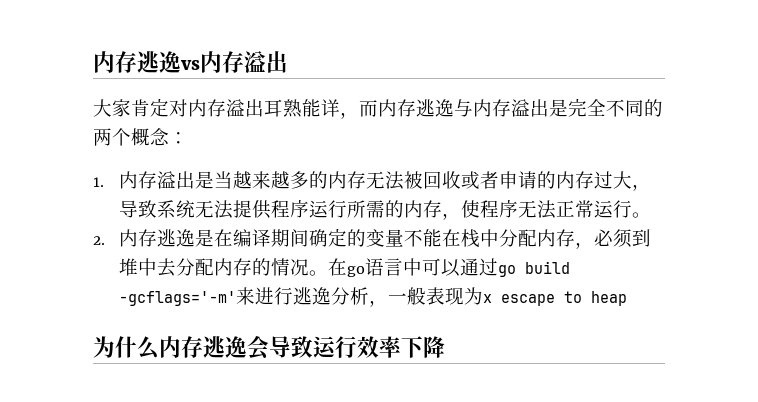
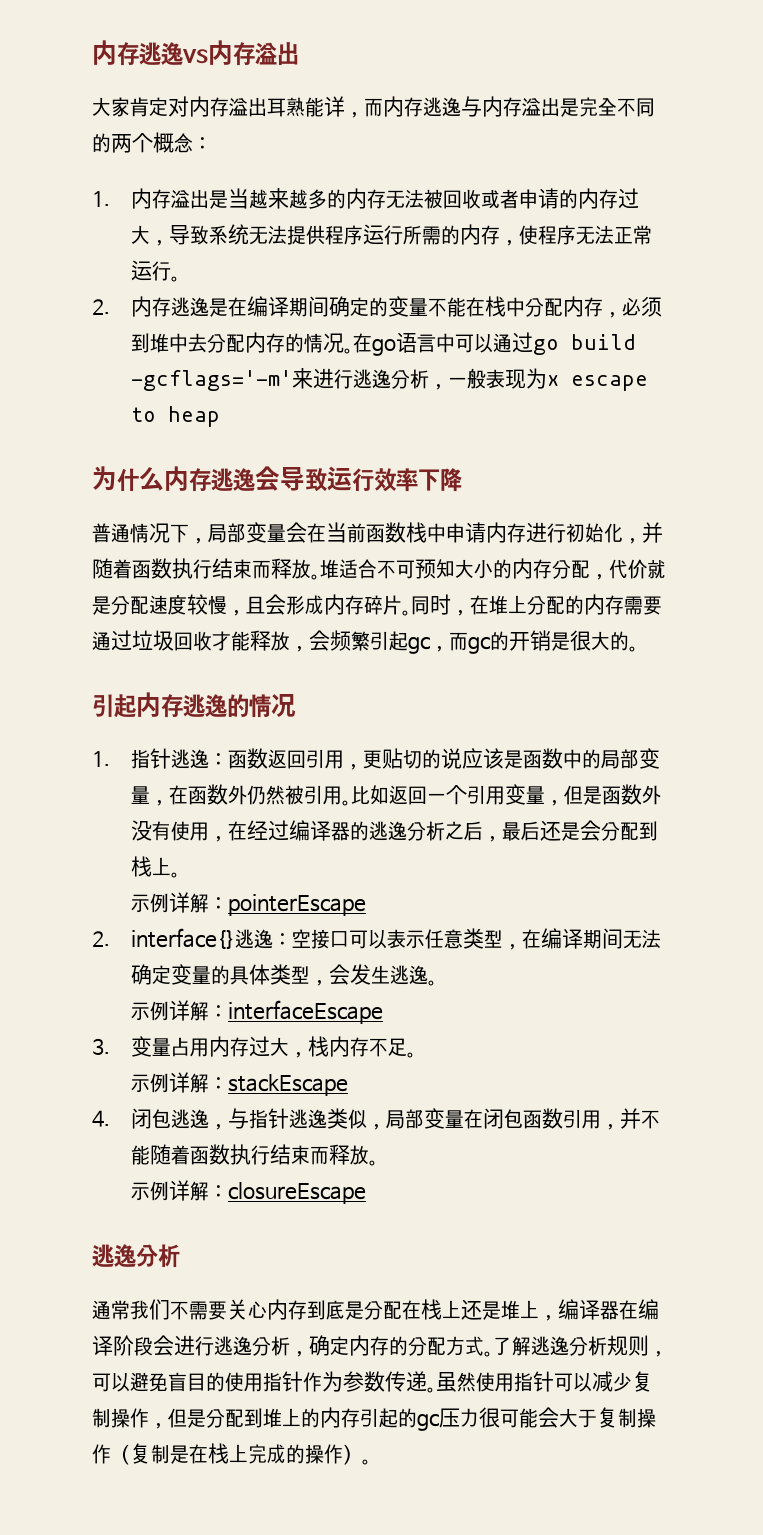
+ 普通情况下，局部变量会在当前函数栈中申请内存进行初始化，并随着函数执行结束而释放。堆适合不可预知大小的内存分配，代价就是分配速度较慢，且会形成内存碎片。同时，在堆上分配的内存需要通过垃圾回收才能释放，会频繁引起gc，而gc的开销是很大的。
+ 引起内存逃逸的情况
+ 1.指针逃逸：函数返回引用，更贴切的说应该是函数中的局部变量，在函数外仍然被引用。比如返回一个引用变量，但是函数外没有使用，在经过编译器的逃逸分析之后，最后还是会分配到栈上。
+ 示例详解：pointerEscape
+ 2. interface{}逃逸：空接口可以表示任意类型，在编译期间无法确定变量的具体类型，会发生逃逸。
+ 示例详解：interfaceEscape
+ 3.变量占用内存过大，栈内存不足。
+ 示例详解：stackEscape
+ 4.闭包逃逸，与指针逃逸类似，局部变量在闭包函数引用，并不能随着函数执行结束而释放。
+ 示例详解：closureEscape
+ 逃逸分析
+ 通常我们不需要关心内存到底是分配在栈上还是堆上，编译器在编译阶段会进行逃逸分析，确定内存的分配方式。了解逃逸分析规则，可以避免盲目的使用指针作为参数传递。虽然使用指针可以减少复制操作，但是分配到堆上的内存引起的gc压力很可能会大于复制操作（复制是在栈上完成的操作）。

